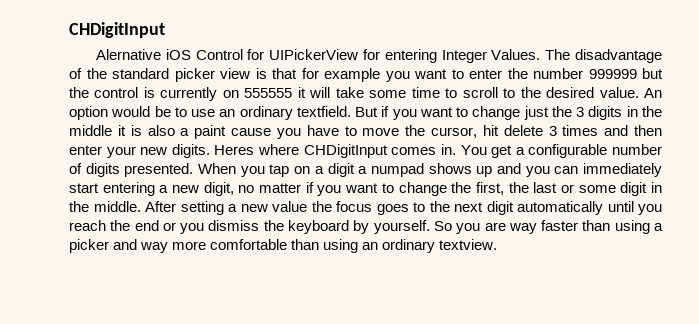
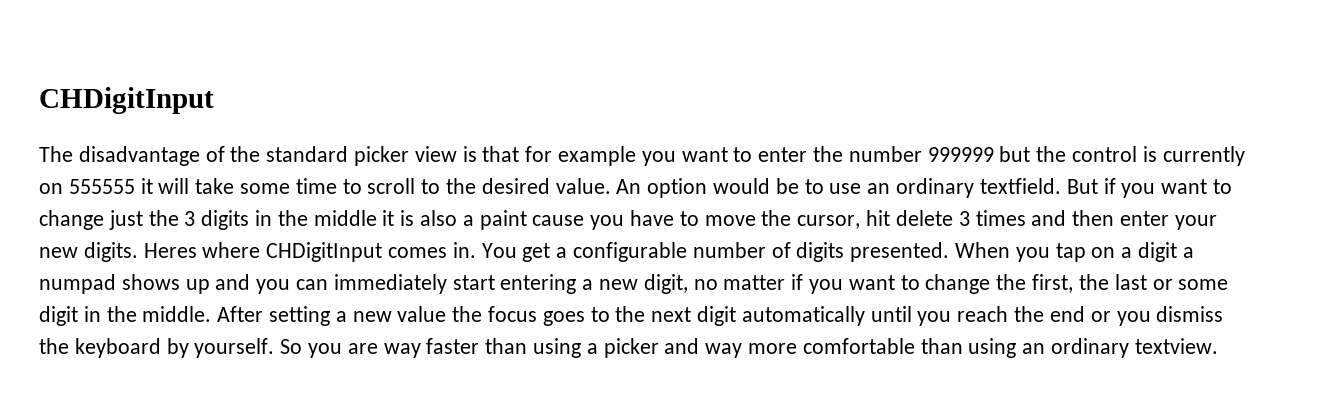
- Alernative iOS Control for UIPickerView for entering Integer Values.

